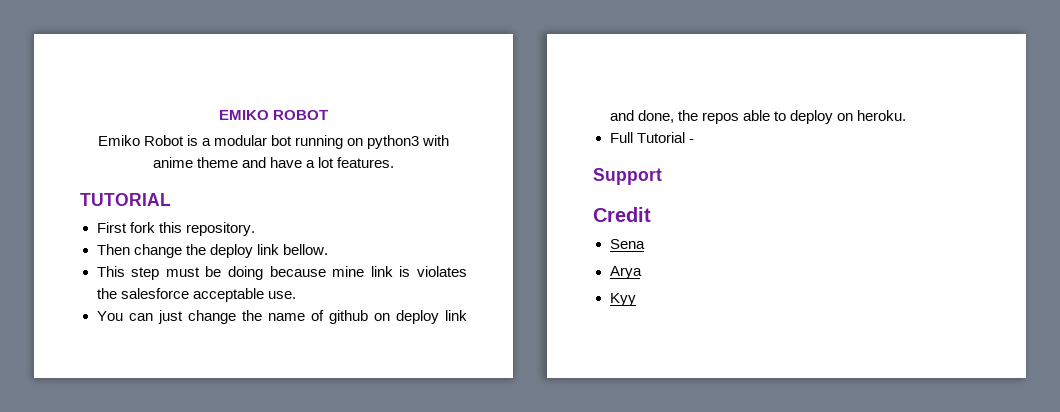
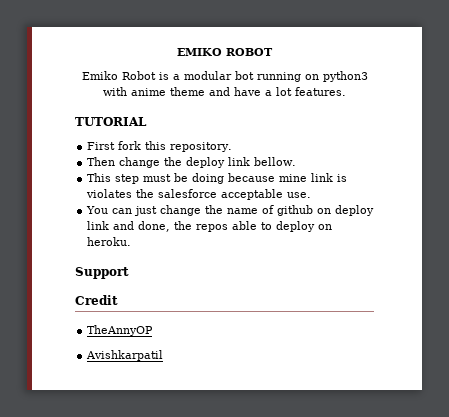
- Full Tutorial -
- Sena
- Arya
- Kyy
+ TheAnnyOP
+ Avishkarpatil

